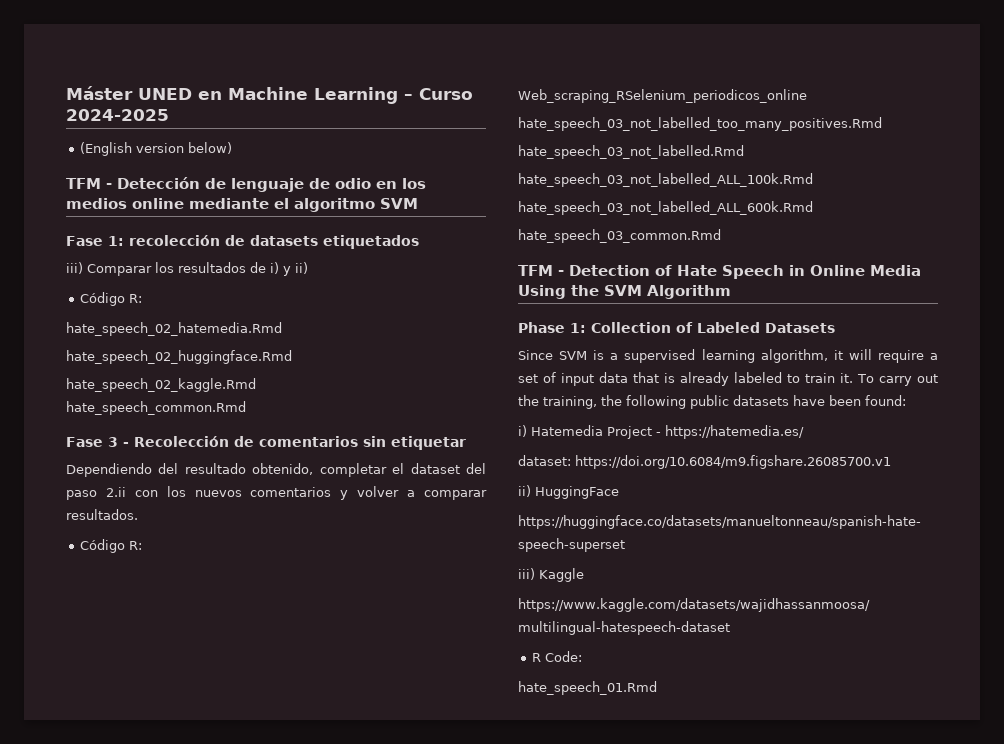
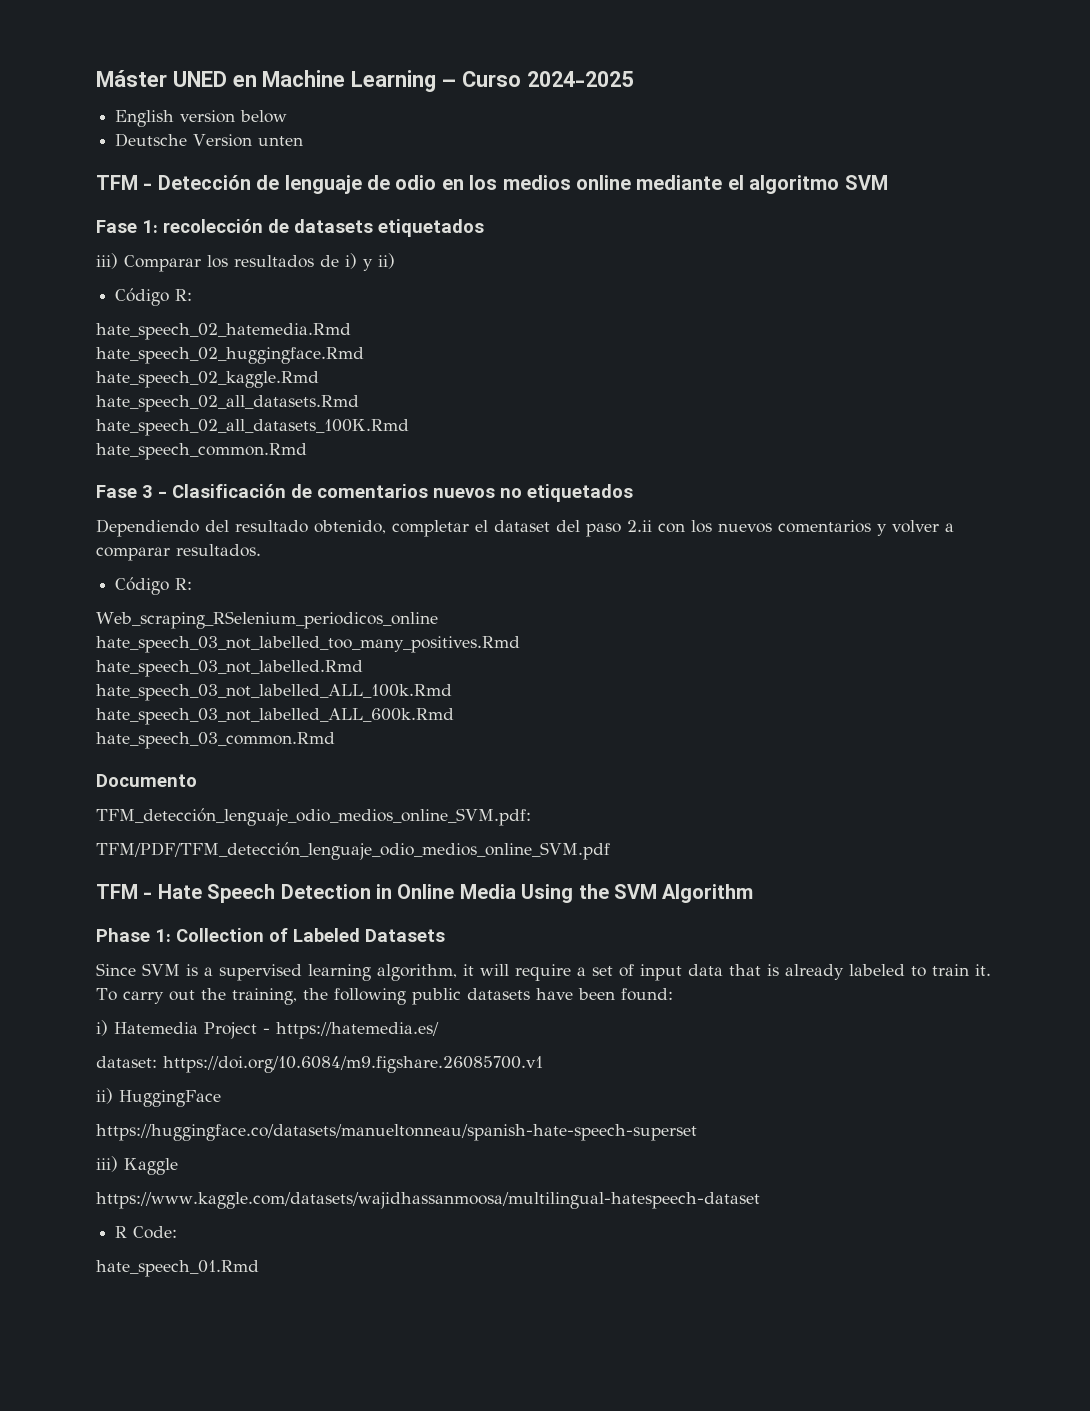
- (English version below)
+ English version below
+ Deutsche Version unten
+ hate_speech_02_all_datasets.Rmd
+ hate_speech_02_all_datasets_100K.Rmd
- Fase 3 - Recolección de comentarios sin etiquetar
+ Fase 3 - Clasificación de comentarios nuevos no etiquetados
- TFM - Detection of Hate Speech in Online Media Using the SVM Algorithm
+ Documento
+ TFM_detección_lenguaje_odio_medios_online_SVM.pdf:
+ TFM/PDF/TFM_detección_lenguaje_odio_medios_online_SVM.pdf
+ TFM - Hate Speech Detection in Online Media Using the SVM Algorithm

